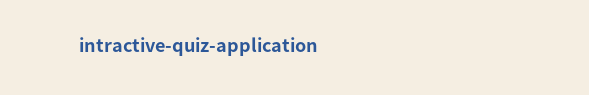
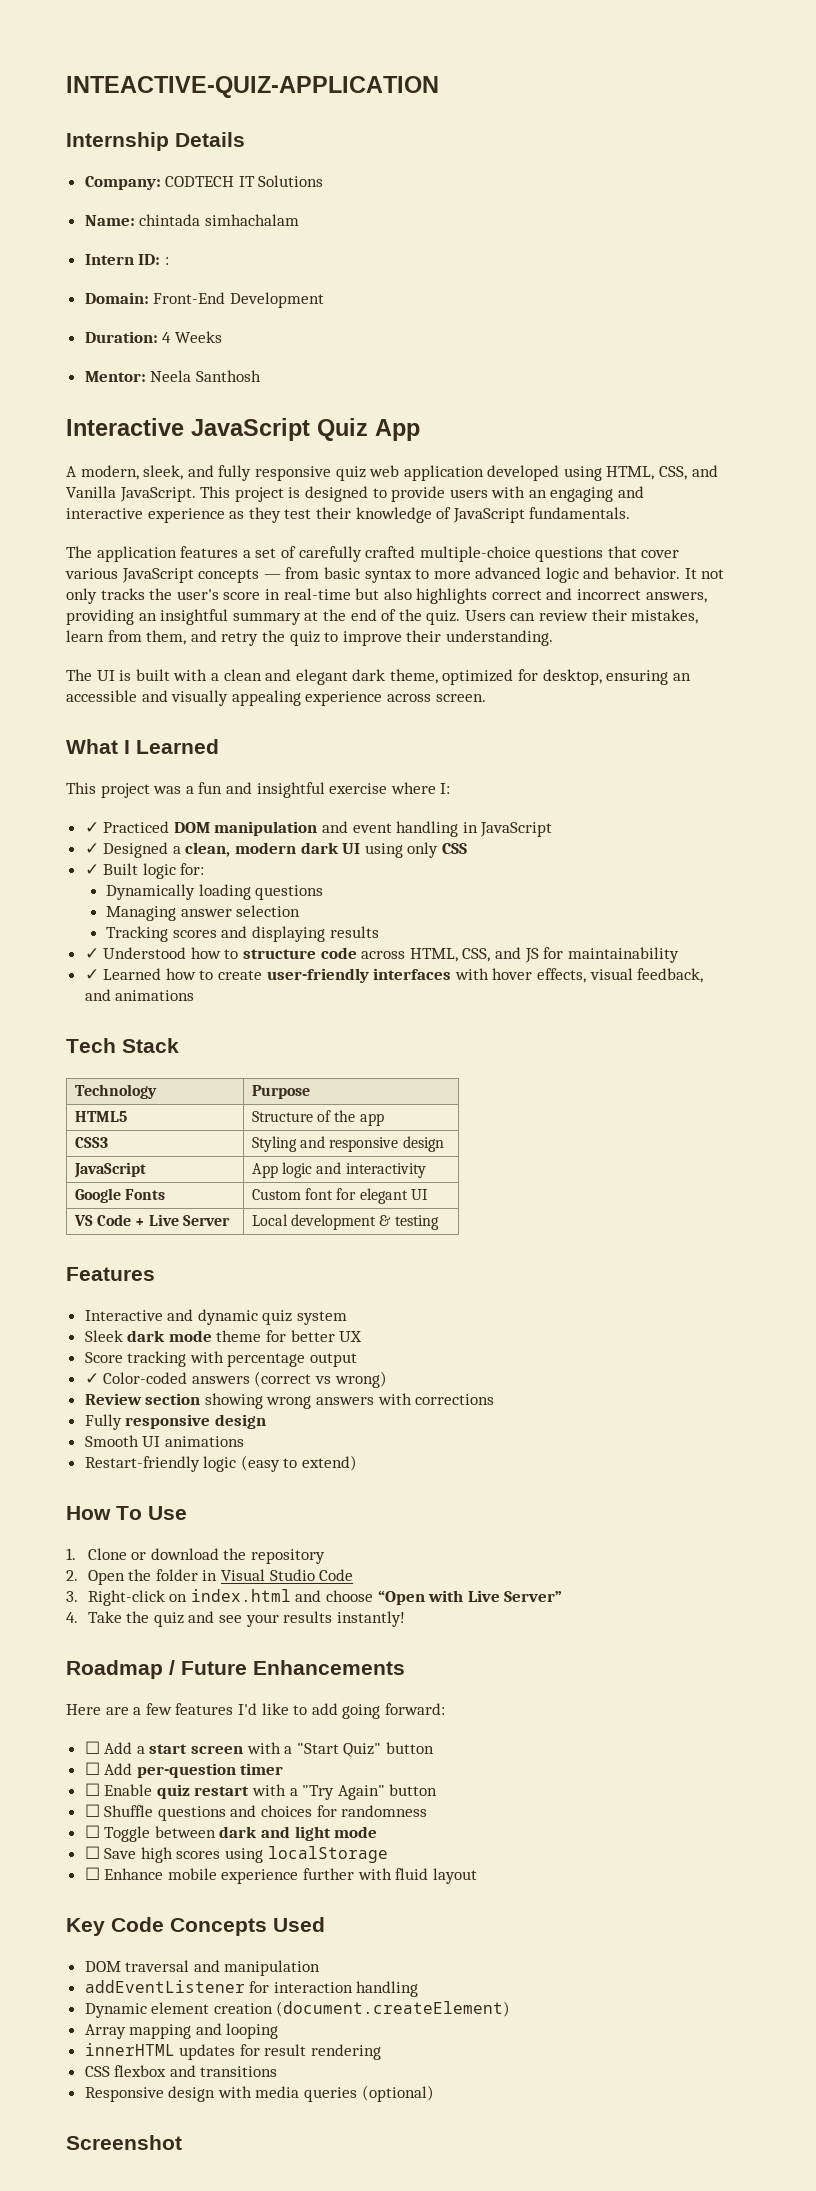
- intractive-quiz-application
+ INTEACTIVE-QUIZ-APPLICATION
+ Internship Details
+ Company: CODTECH IT Solutions
+ Name: chintada simhachalam
+ Intern ID: :
+ Domain: Front-End Development
+ Duration: 4 Weeks
+ Mentor: Neela Santhosh
+ Interactive JavaScript Quiz App
+ A modern, sleek, and fully responsive quiz web application developed using HTML, CSS, and Vanilla JavaScript. This project is designed to provide users with an engaging and interactive experience as they test their knowledge of JavaScript fundamentals.
+ The application features a set of carefully crafted multiple-choice questions that cover various JavaScript concepts — from basic syntax to more advanced logic and behavior. It not only tracks the user's score in real-time but also highlights correct and incorrect answers, providing an insightful summary at the end of the quiz. Users can review their mistakes, learn from them, and retry the quiz to improve their understanding.
+ The UI is built with a clean and elegant dark theme, optimized for desktop, ensuring an accessible and visually appealing experience across screen.
+ What I Learned
+ This project was a fun and insightful exercise where I:
+ ✓ Practiced DOM manipulation and event handling in JavaScript
+ ✓ Designed a clean, modern dark UI using only CSS
+ ✓ Built logic for:
+ Dynamically loading questions
+ Managing answer selection
+ Tracking scores and displaying results
+ ✓ Understood how to structure code across HTML, CSS, and JS for maintainability
+ ✓ Learned how to create user-friendly interfaces with hover effects, visual feedback, and animations
+ Tech Stack
+ Technology | Purpose
+ HTML5 | Structure of the app
+ CSS3 | Styling and responsive design
+ JavaScript | App logic and interactivity
+ Google Fonts | Custom font for elegant UI
+ VS Code + Live Server | Local development & testing
+ Features
+ Interactive and dynamic quiz system
+ Sleek dark mode theme for better UX
+ Score tracking with percentage output
+ ✓ Color-coded answers (correct vs wrong)
+ Review section showing wrong answers with corrections
+ Fully responsive design
+ Smooth UI animations
+ Restart-friendly logic (easy to extend)
+ How To Use
+ 1. Clone or download the repository
+ 2. Open the folder in Visual Studio Code
+ 3. Right-click on index.html and choose “Open with Live Server”
+ 4. Take the quiz and see your results instantly!
+ Roadmap / Future Enhancements
+ Here are a few features I'd like to add going forward:
+ ☐ Add a start screen with a "Start Quiz" button
+ ☐ Add per-question timer
+ ☐ Enable quiz restart with a "Try Again" button
+ ☐ Shuffle questions and choices for randomness
+ ☐ Toggle between dark and light mode
+ ☐ Save high scores using localStorage
+ ☐ Enhance mobile experience further with fluid layout
+ Key Code Concepts Used
+ DOM traversal and manipulation
+ addEventListener for interaction handling
+ Dynamic element creation (document.createElement)
+ Array mapping and looping
+ innerHTML updates for result rendering
+ CSS flexbox and transitions
+ Responsive design with media queries (optional)
+ Screenshot

